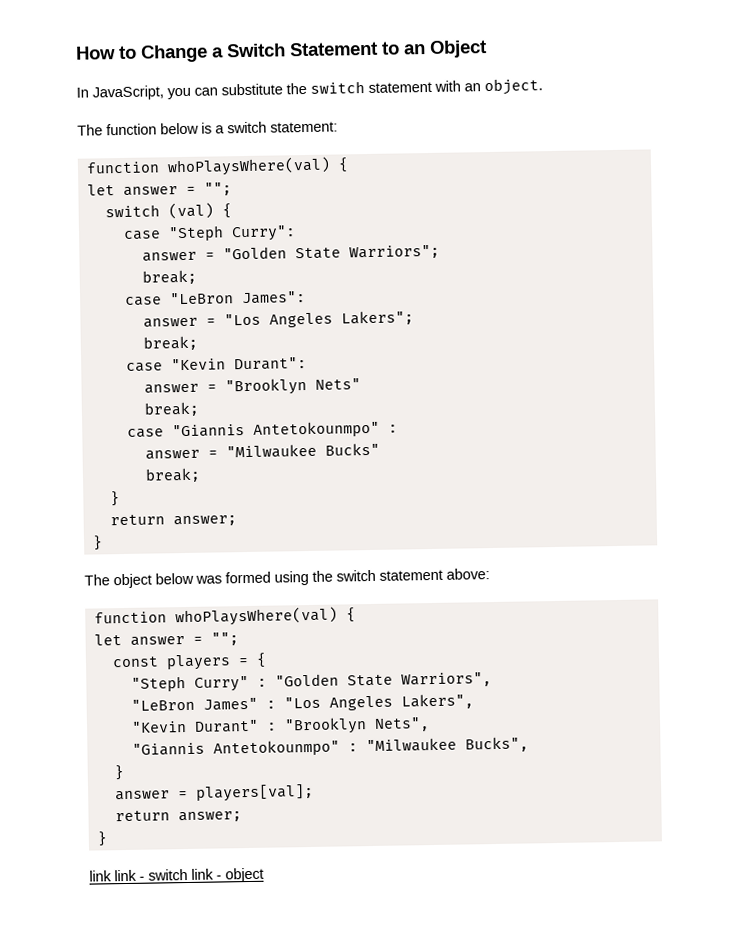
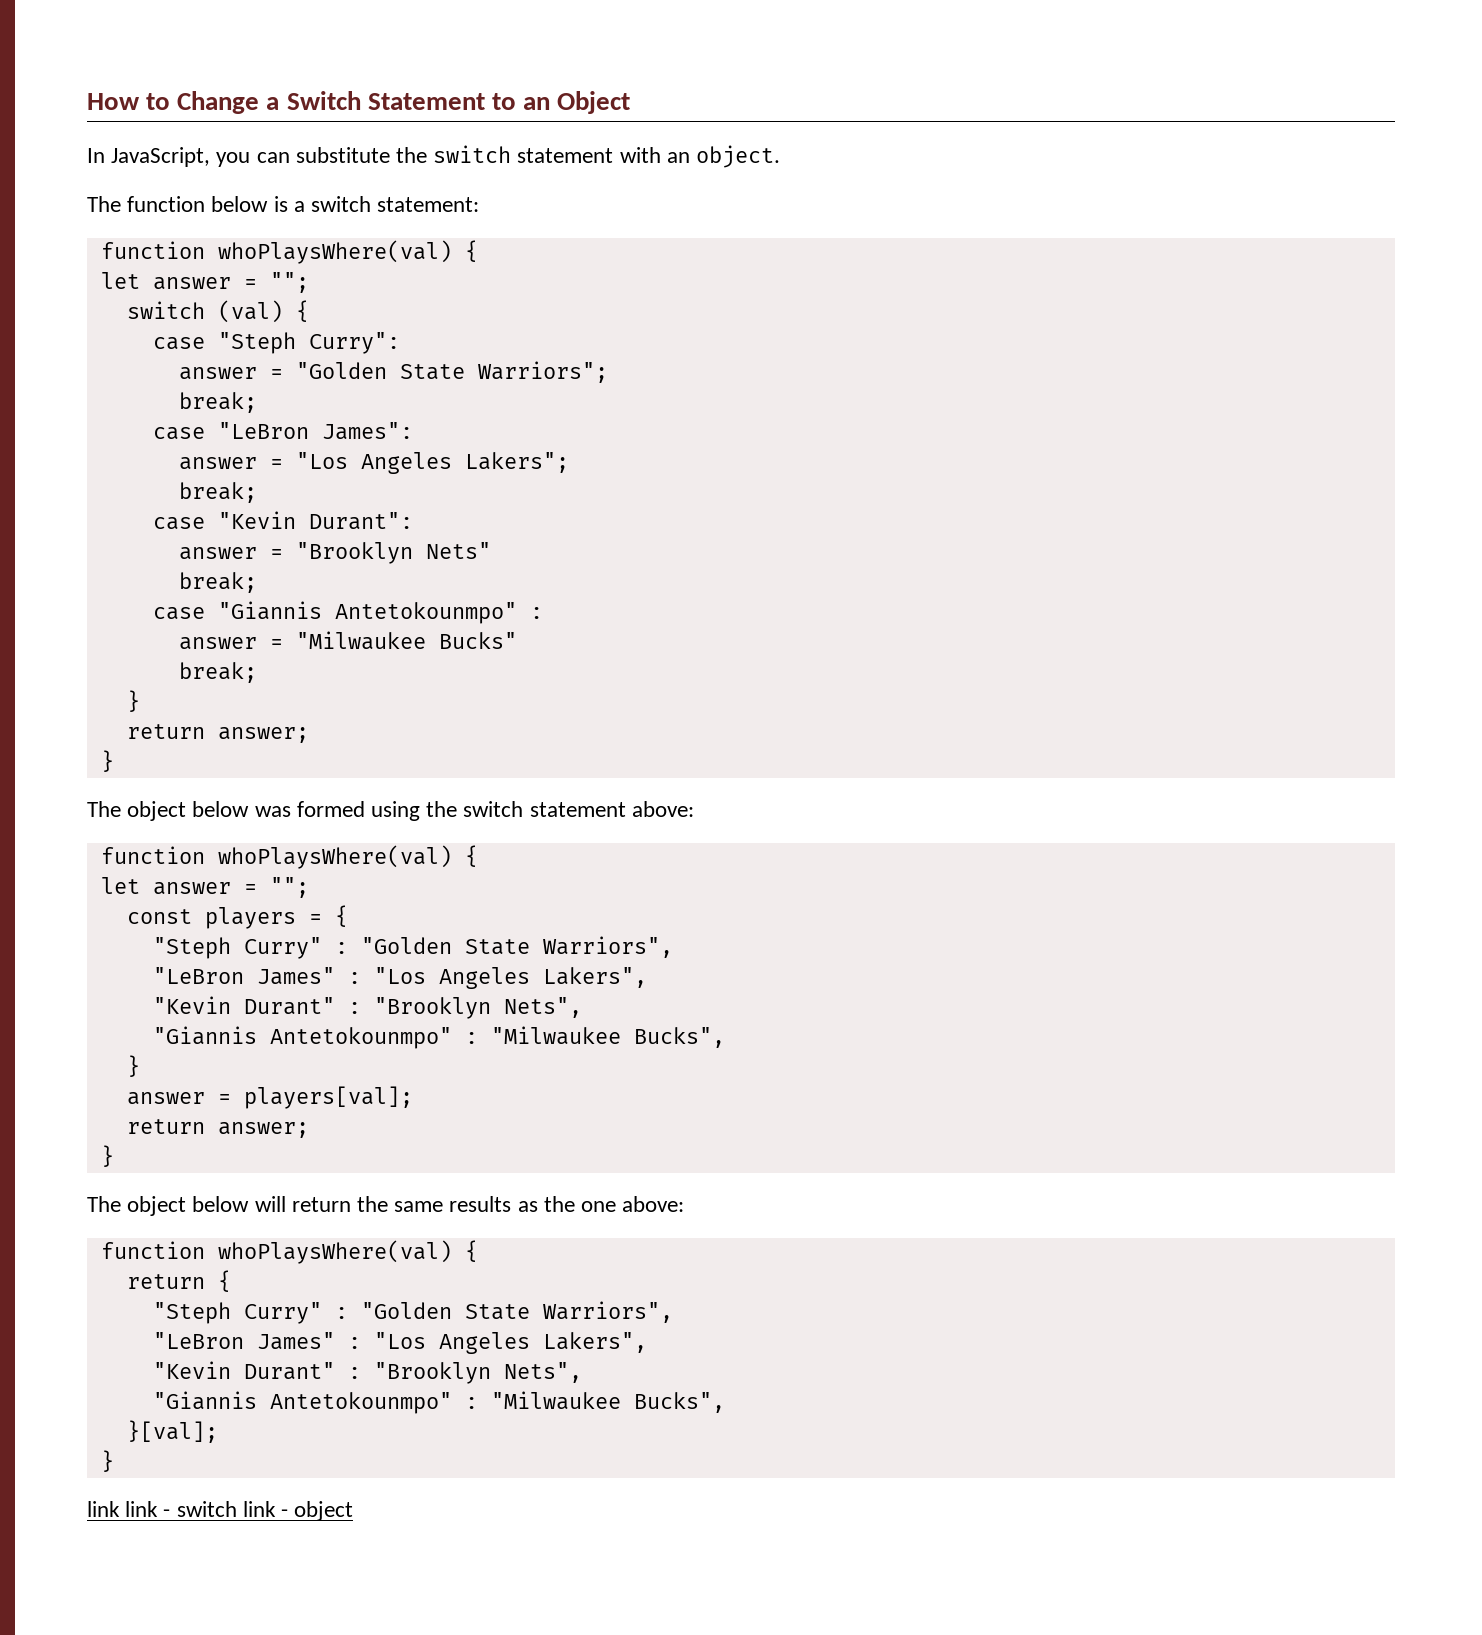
+ The object below will return the same results as the one above:
+ function whoPlaysWhere(val) {
+ return {
+ "Steph Curry" : "Golden State Warriors",
+ "LeBron James" : "Los Angeles Lakers",
+ "Kevin Durant" : "Brooklyn Nets",
+ "Giannis Antetokounmpo" : "Milwaukee Bucks",
+ }[val];
+ }

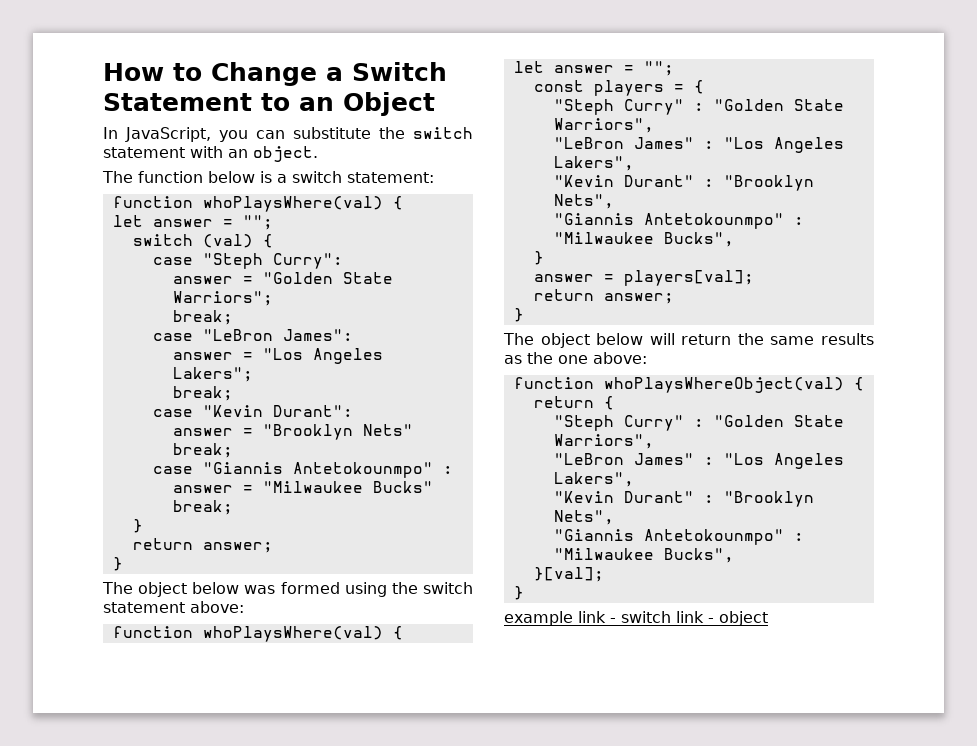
  The object below will return the same results as the one above:
- function whoPlaysWhere(val) {
+ function whoPlaysWhereObject(val) {
- link link - switch link - object
+ example link - switch link - object

